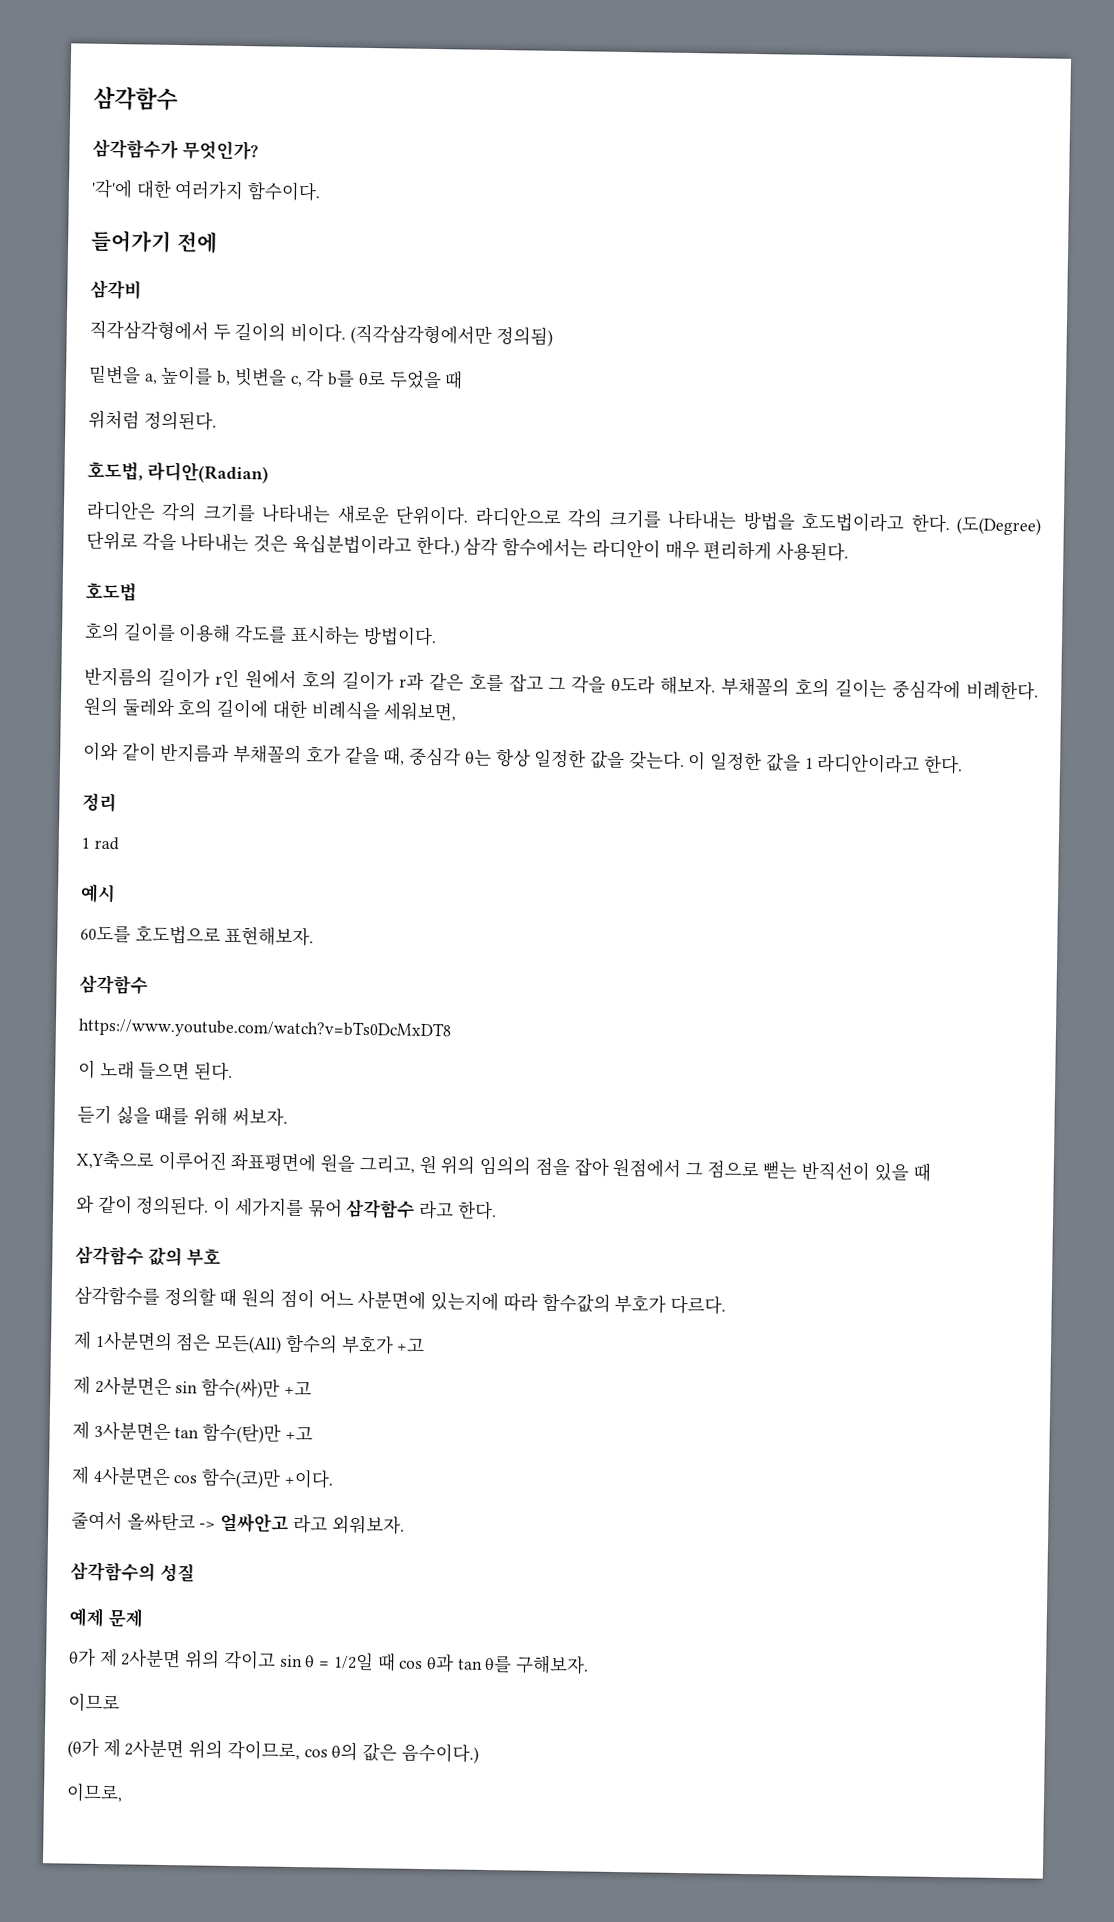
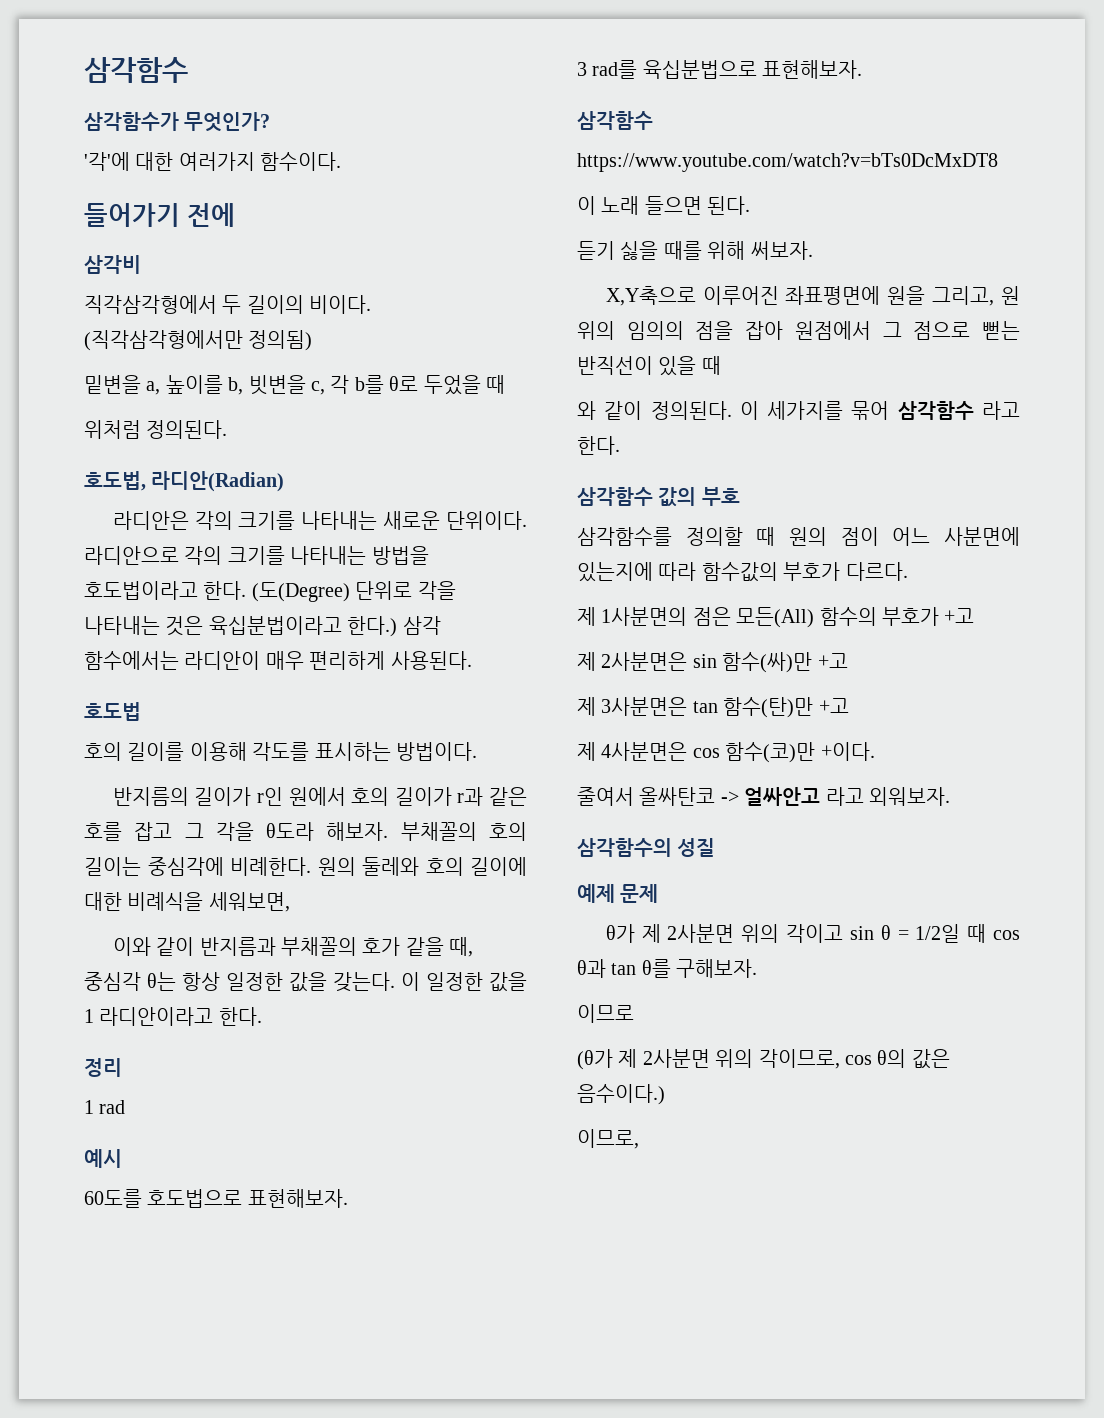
+ 3 rad를 육십분법으로 표현해보자.

